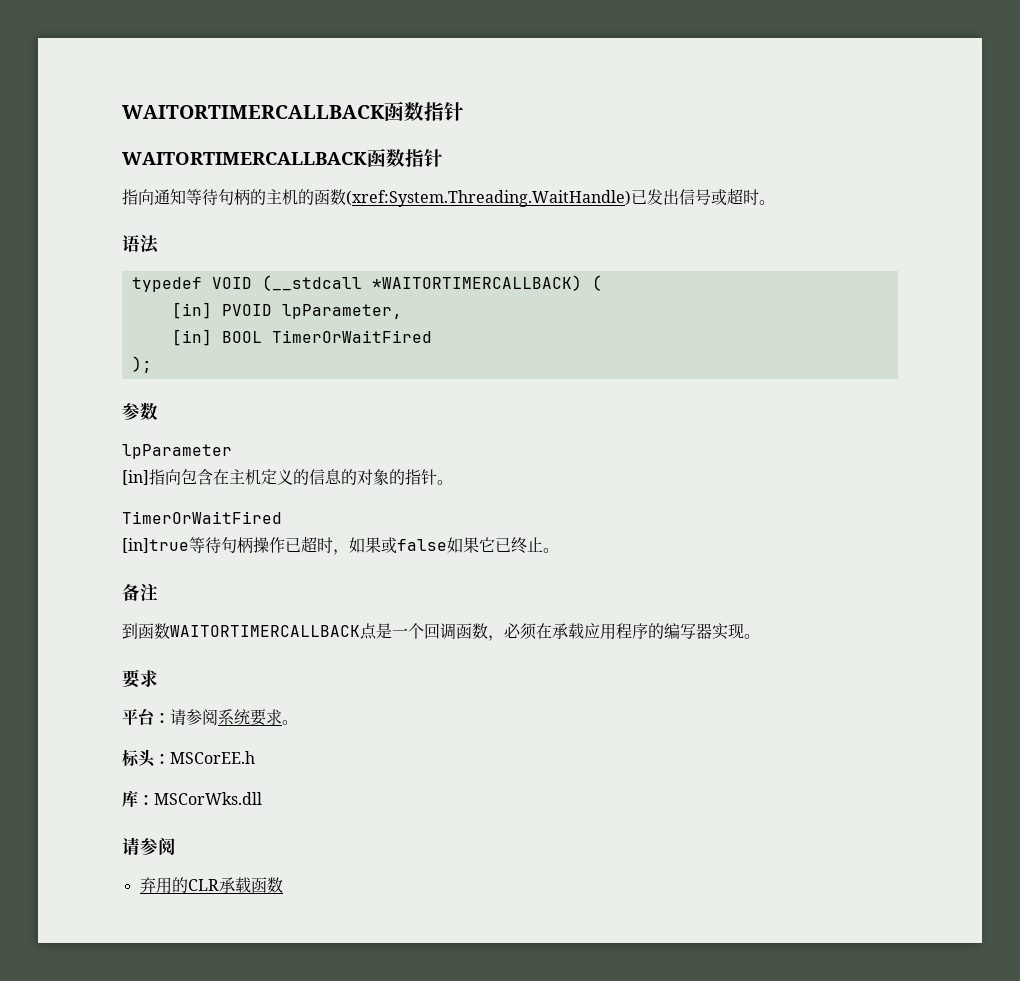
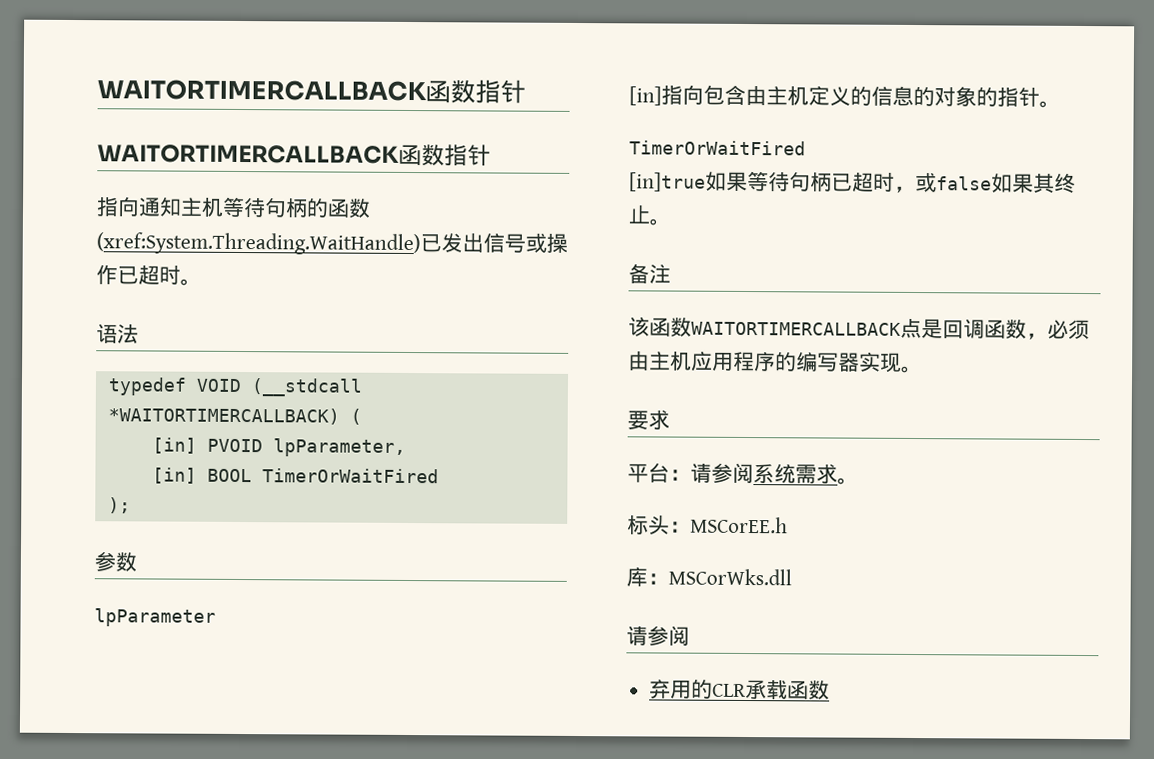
- 指向通知等待句柄的主机的函数(xref:System.Threading.WaitHandle)已发出信号或超时。
+ 指向通知主机等待句柄的函数(xref:System.Threading.WaitHandle)已发出信号或操作已超时。
- [in]指向包含在主机定义的信息的对象的指针。
+ [in]指向包含由主机定义的信息的对象的指针。
- [in]true等待句柄操作已超时，如果或false如果它已终止。
+ [in]true如果等待句柄已超时，或false如果其终止。
- 到函数WAITORTIMERCALLBACK点是一个回调函数，必须在承载应用程序的编写器实现。
+ 该函数WAITORTIMERCALLBACK点是回调函数，必须由主机应用程序的编写器实现。
- 平台：请参阅系统要求。
+ 平台：请参阅系统需求。

